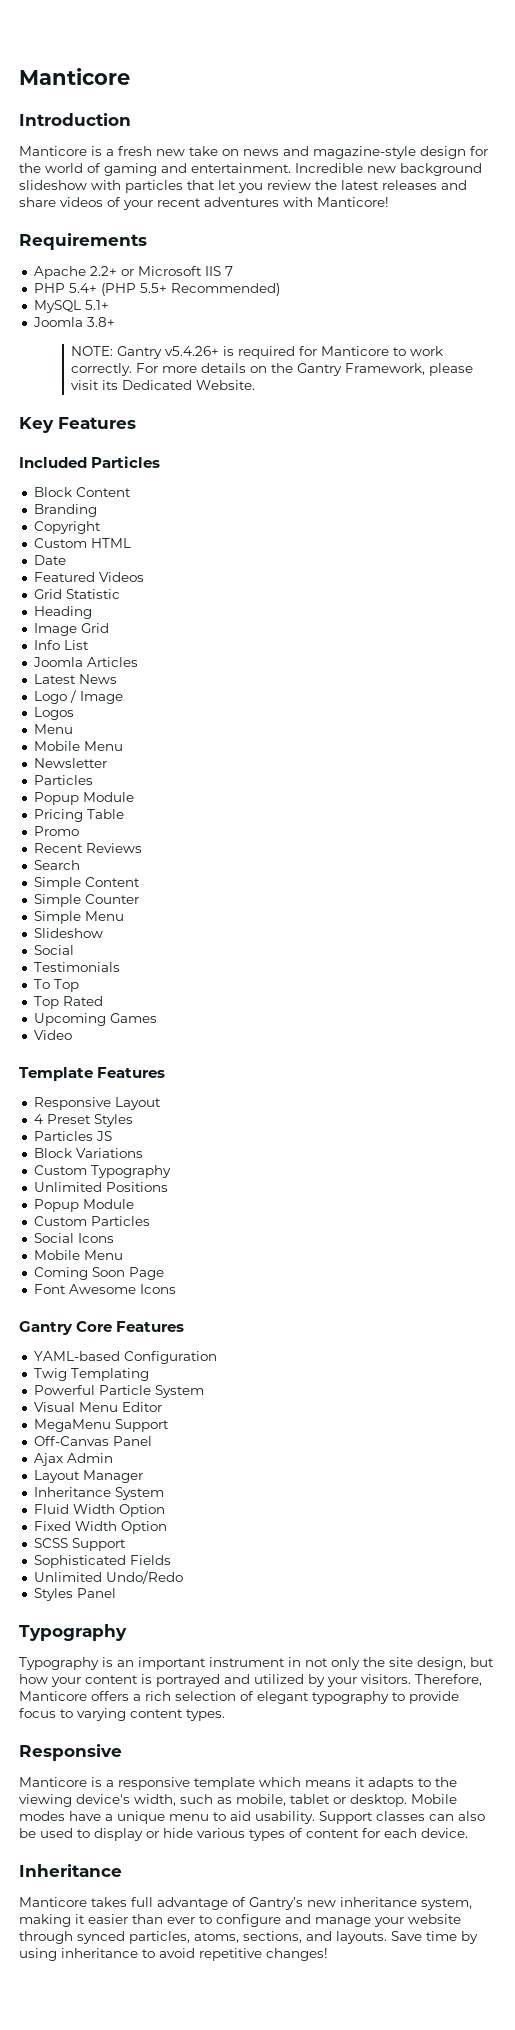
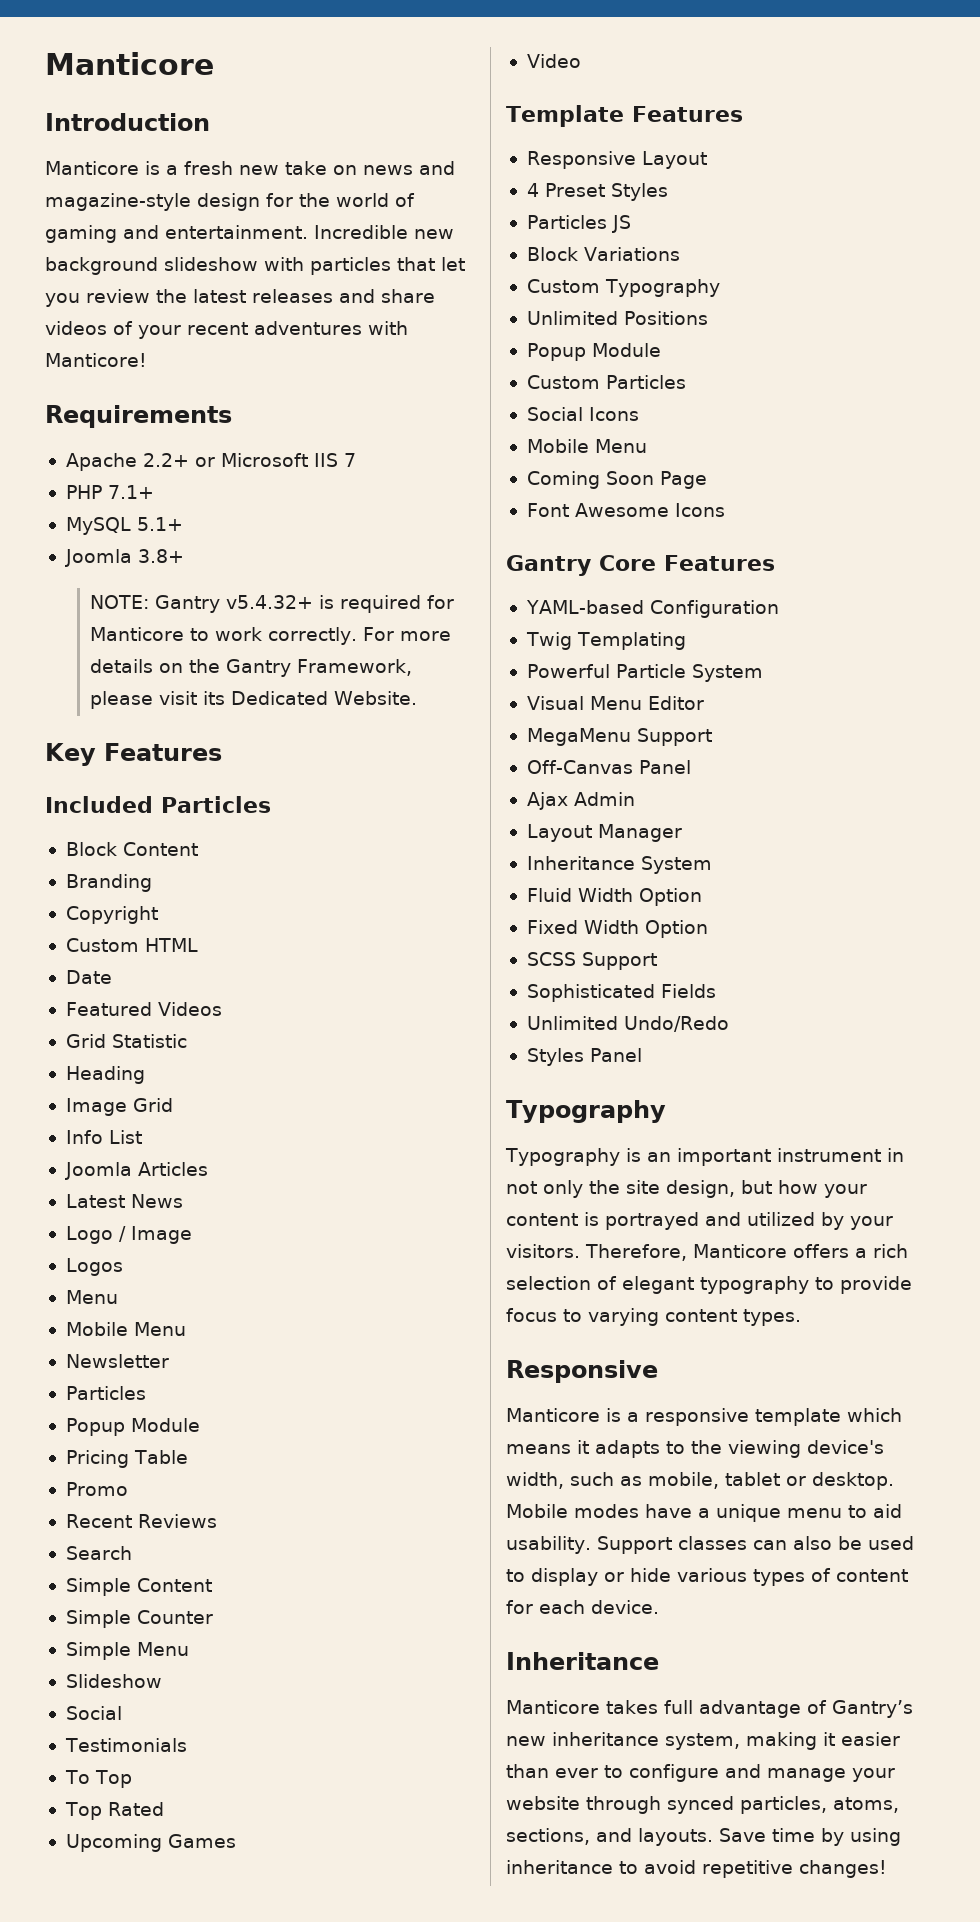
- PHP 5.4+ (PHP 5.5+ Recommended)
+ PHP 7.1+
- NOTE: Gantry v5.4.26+ is required for Manticore to work correctly.
+ NOTE: Gantry v5.4.32+ is required for Manticore to work correctly.

